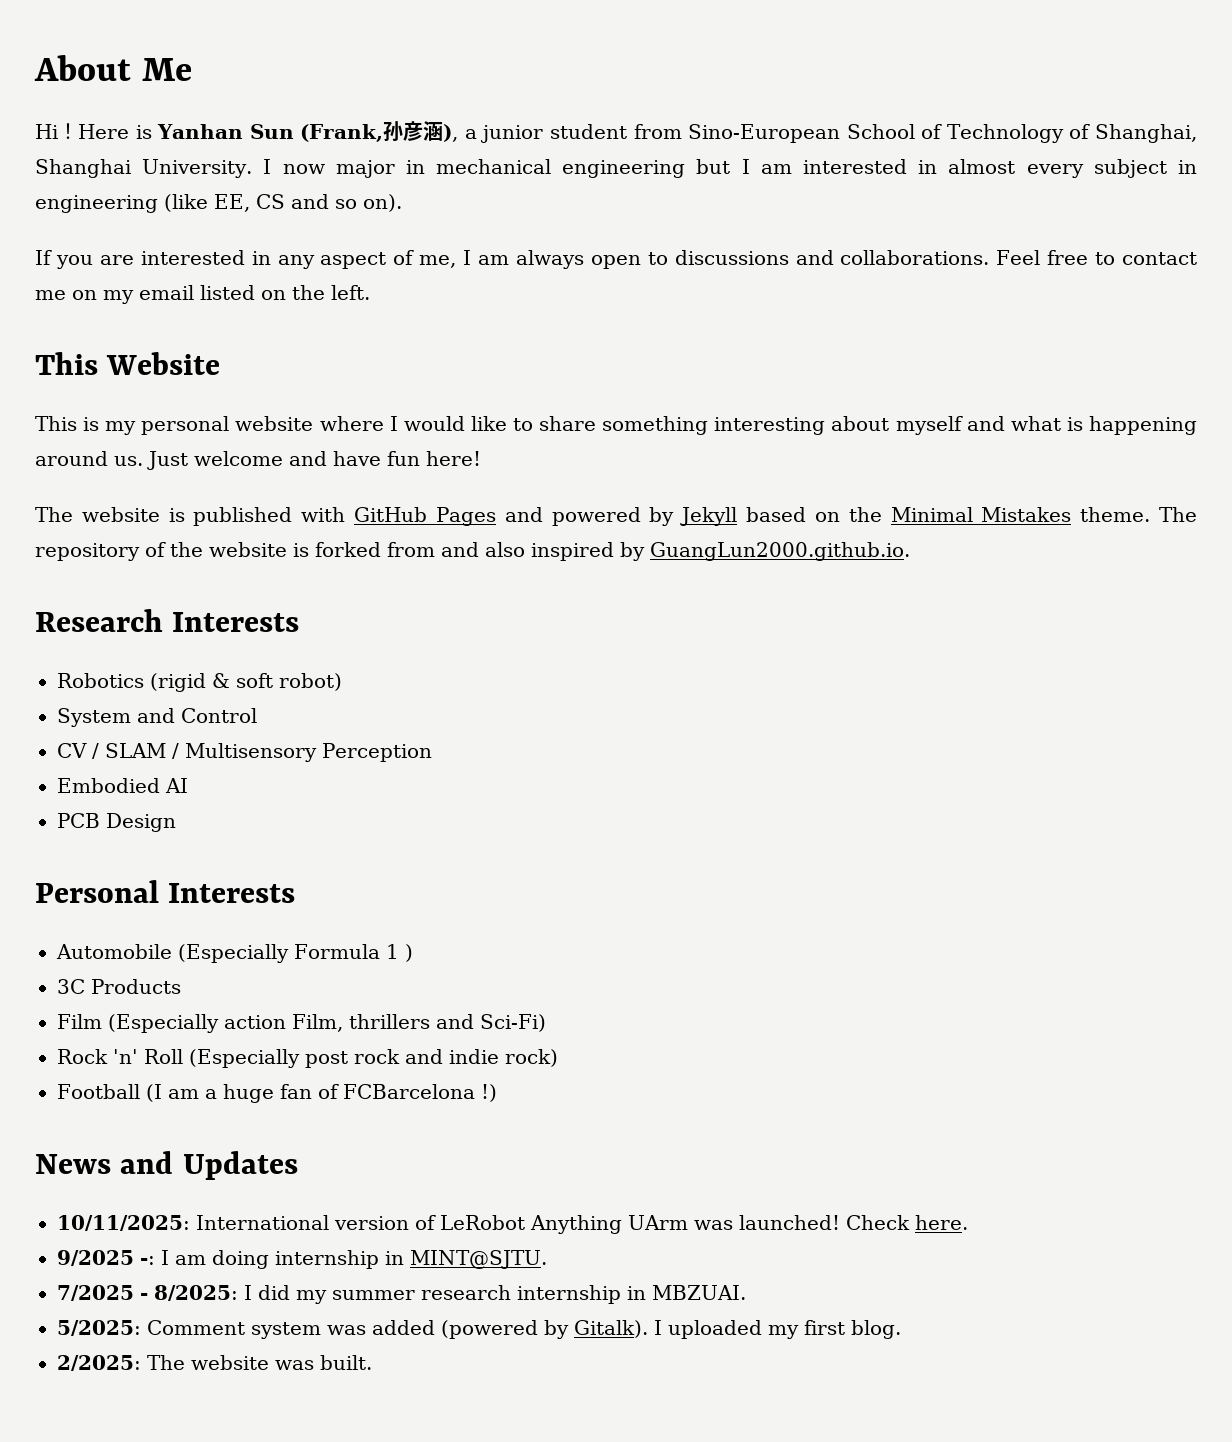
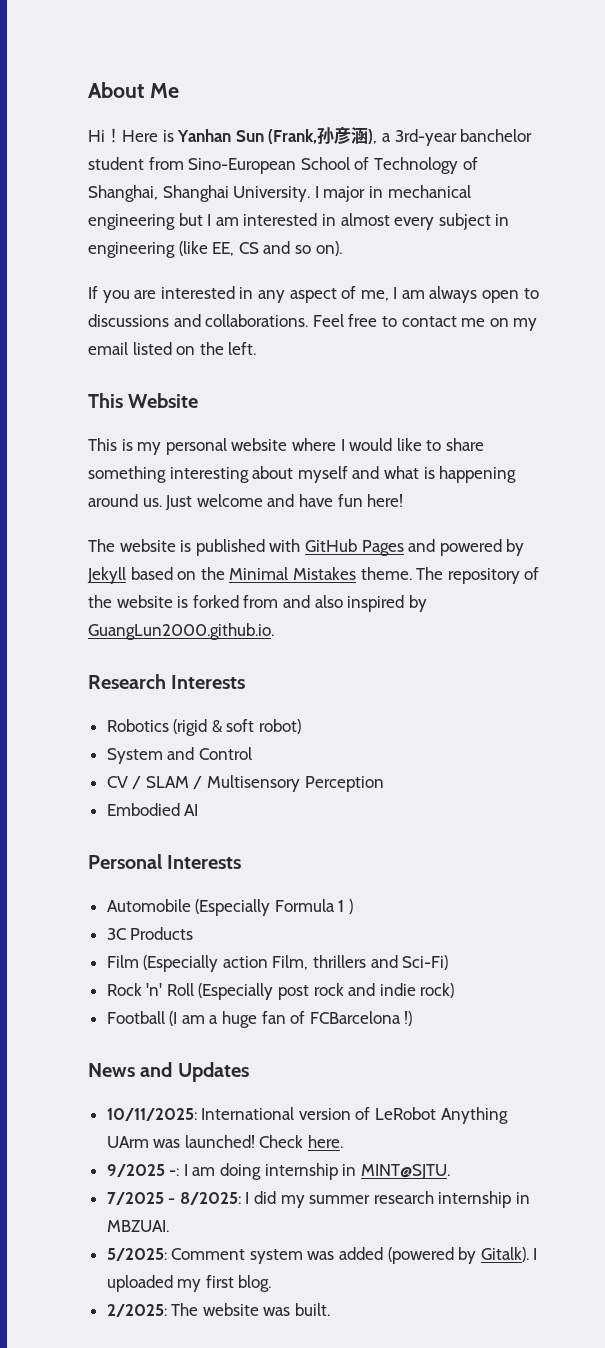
- Here is Yanhan Sun (Frank,孙彦涵), a junior student from Sino-European School of Technology of Shanghai, Shanghai University.
+ Here is Yanhan Sun (Frank,孙彦涵), a 3rd-year banchelor student from Sino-European School of Technology of Shanghai, Shanghai University.
- I now major in mechanical engineering but I am interested in almost every subject in engineering (like EE, CS and so on).
+ I major in mechanical engineering but I am interested in almost every subject in engineering (like EE, CS and so on).
- PCB Design

